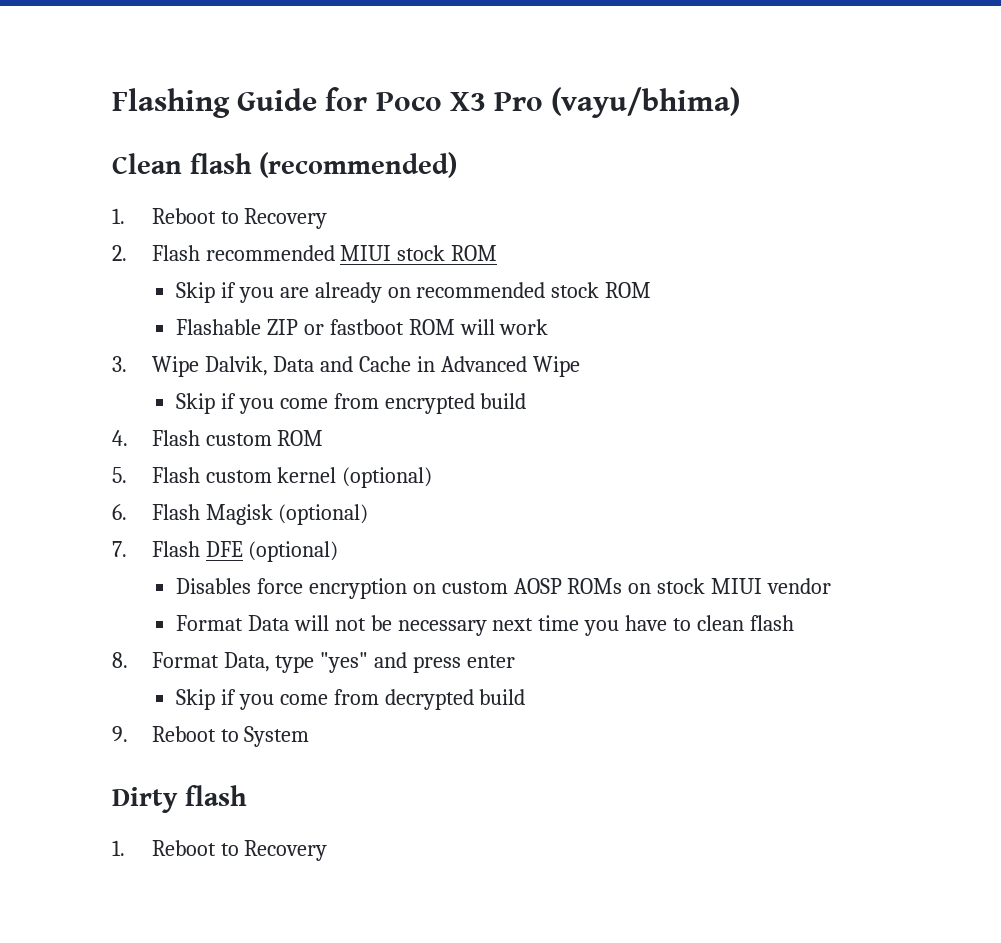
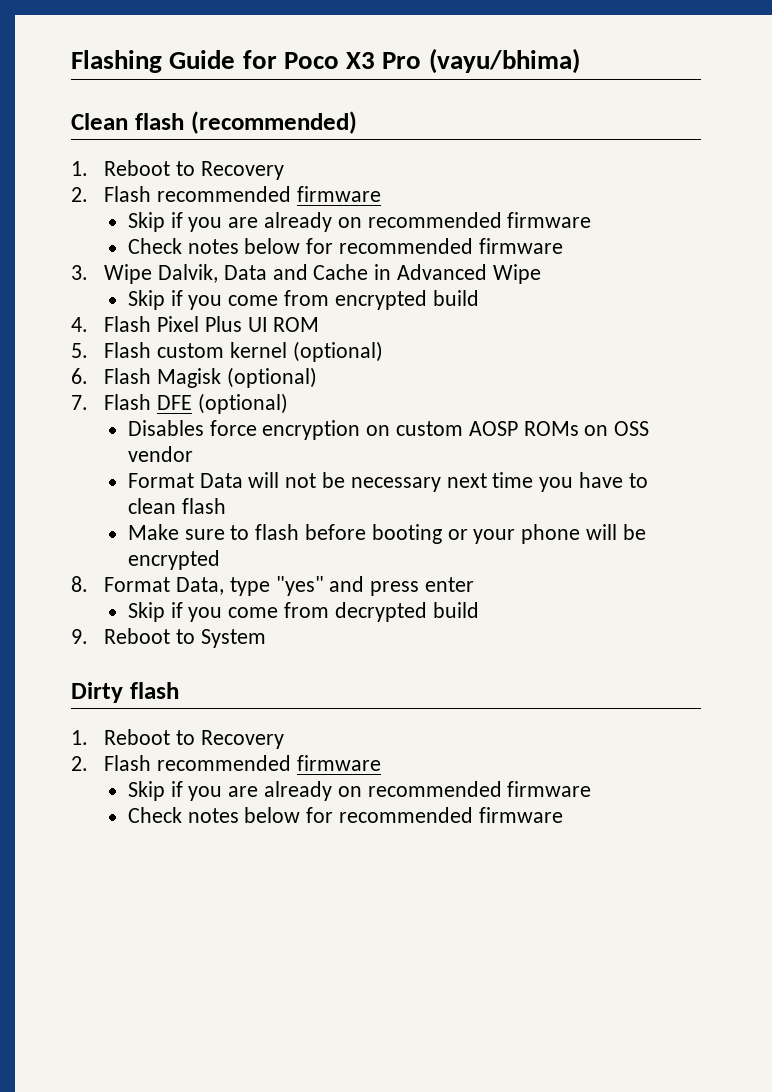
  Clean flash (recommended)
  1. Reboot to Recovery
- 2. Flash recommended MIUI stock ROM
- Skip if you are already on recommended stock ROM
- Flashable ZIP or fastboot ROM will work
+ 2. Flash recommended firmware
+ Skip if you are already on recommended firmware
+ Check notes below for recommended firmware
- 4. Flash custom ROM
+ 4. Flash Pixel Plus UI ROM
- Disables force encryption on custom AOSP ROMs on stock MIUI vendor
+ Disables force encryption on custom AOSP ROMs on OSS vendor
+ Make sure to flash before booting or your phone will be encrypted
  Dirty flash
  1. Reboot to Recovery
+ 2. Flash recommended firmware
+ Skip if you are already on recommended firmware
+ Check notes below for recommended firmware

